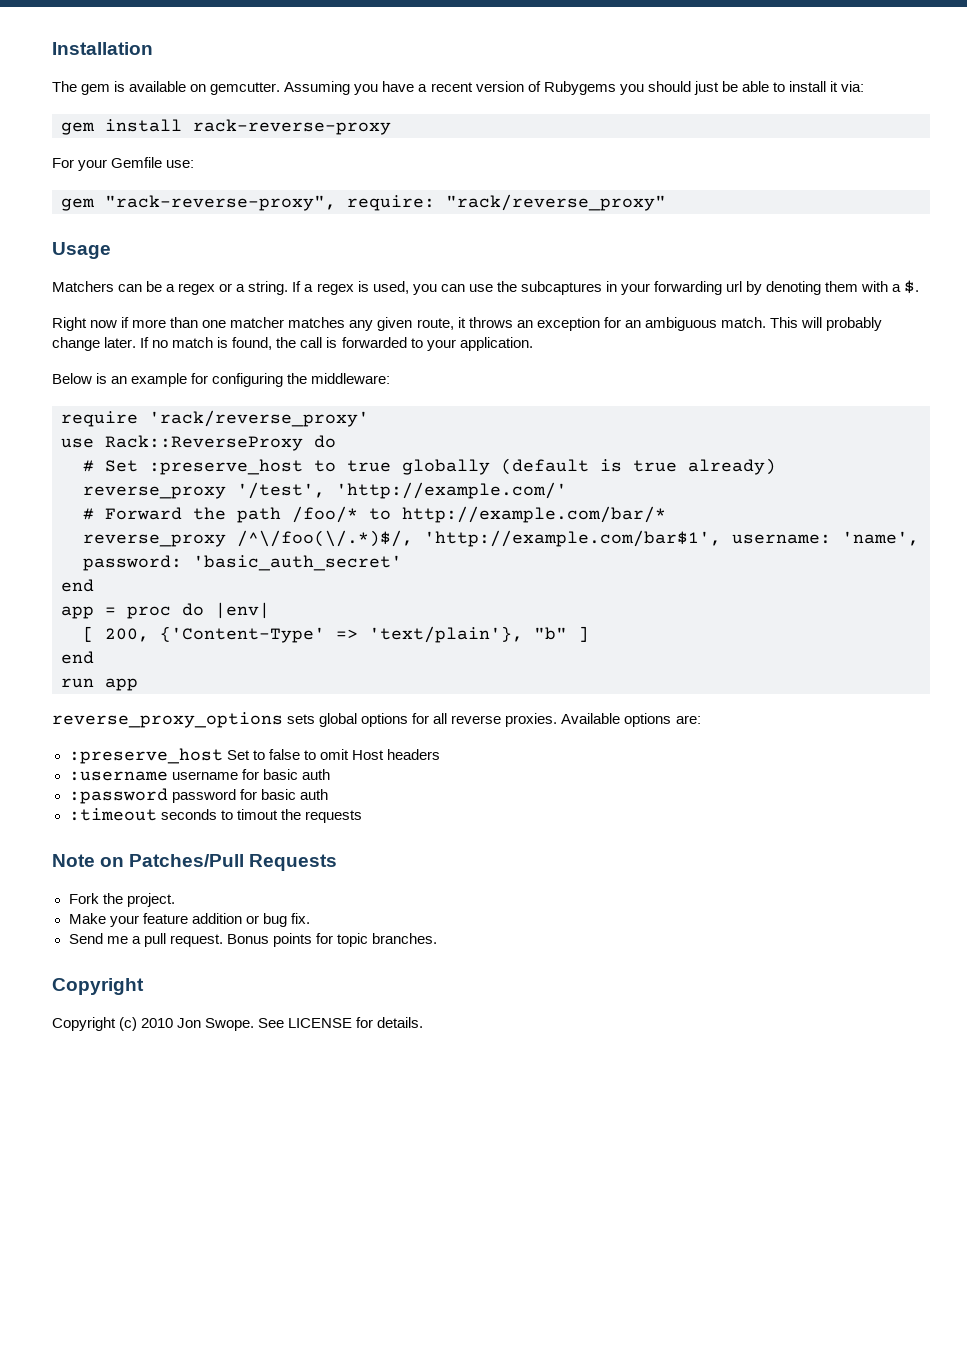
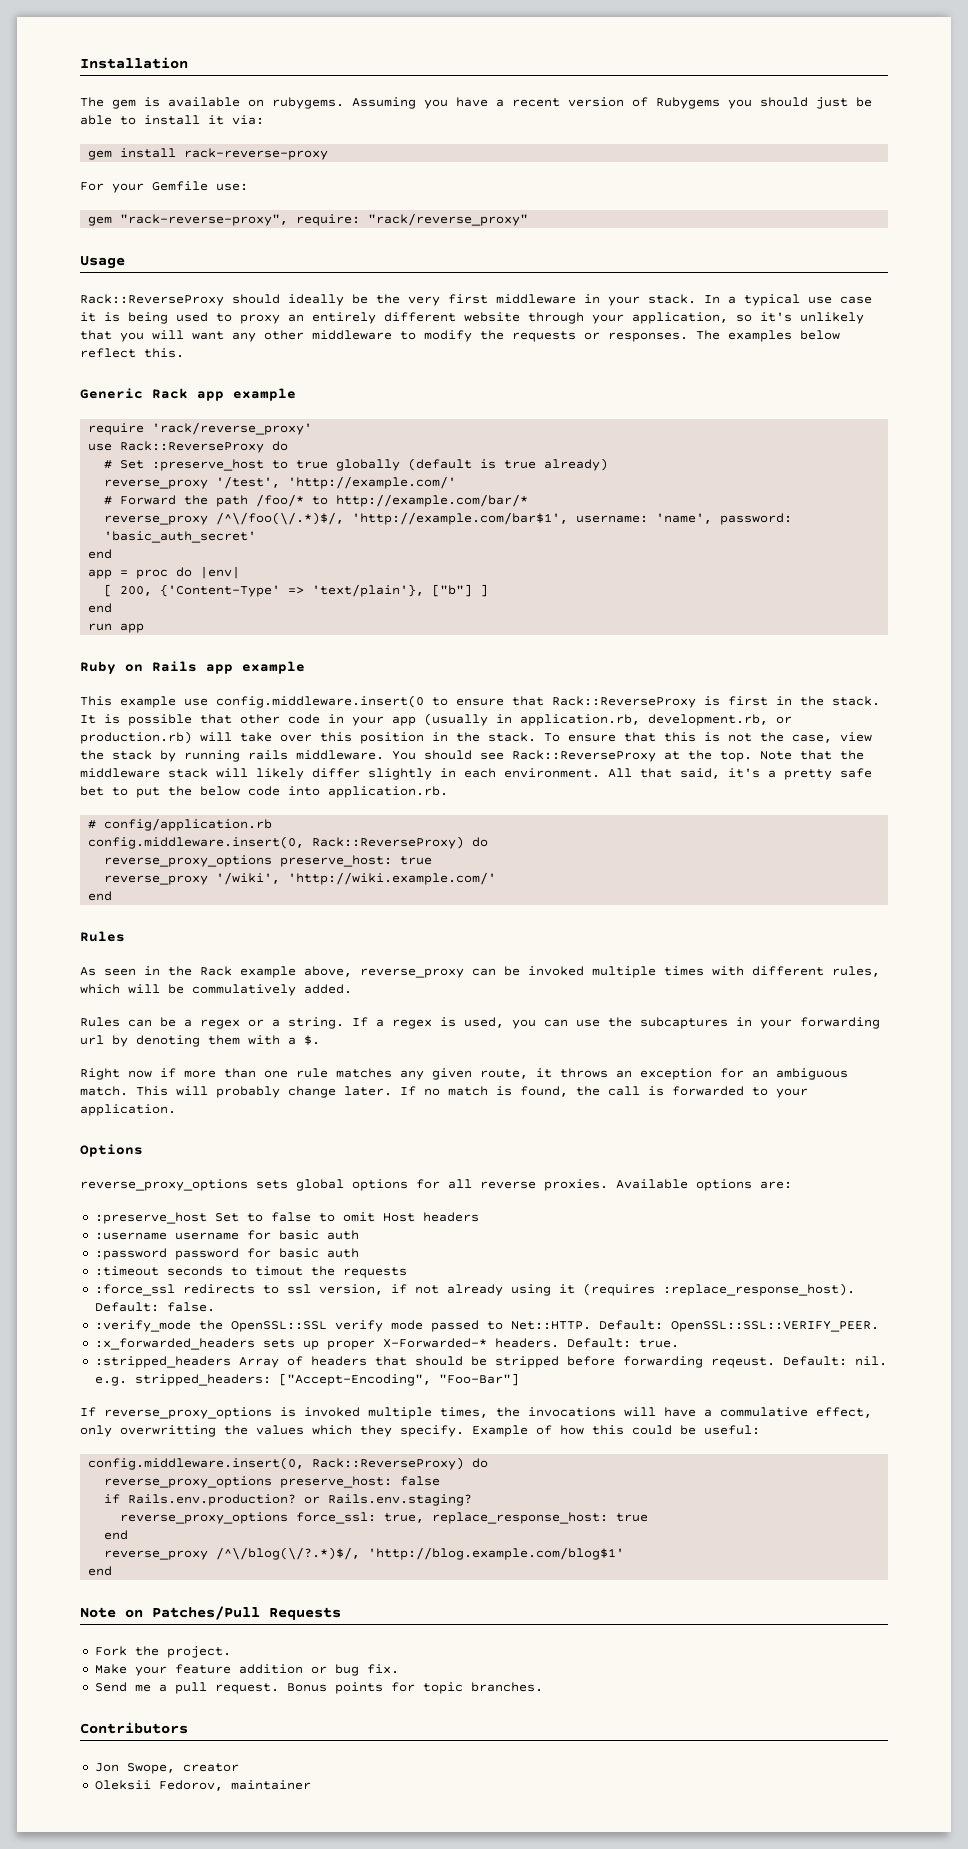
- The gem is available on gemcutter.
+ The gem is available on rubygems.
- Matchers can be a regex or a string. If a regex is used, you can use the subcaptures in your forwarding url by denoting them with a $.
- Right now if more than one matcher matches any given route, it throws an exception for an ambiguous match. This will probably change later. If no match is found, the call is forwarded to your application.
- Below is an example for configuring the middleware:
+ Rack::ReverseProxy should ideally be the very first middleware in your stack. In a typical use case it is being used to proxy an entirely different website through your application, so it's unlikely that you will want any other middleware to modify the requests or responses. The examples below reflect this.
+ Generic Rack app example
- [ 200, {'Content-Type' => 'text/plain'}, "b" ]
+ [ 200, {'Content-Type' => 'text/plain'}, ["b"] ]
+ Ruby on Rails app example
+ This example use config.middleware.insert(0 to ensure that Rack::ReverseProxy is first in the stack. It is possible that other code in your app (usually in application.rb, development.rb, or production.rb) will take over this position in the stack. To ensure that this is not the case, view the stack by running rails middleware. You should see Rack::ReverseProxy at the top. Note that the middleware stack will likely differ slightly in each environment. All that said, it's a pretty safe bet to put the below code into application.rb.
+ # config/application.rb
+ config.middleware.insert(0, Rack::ReverseProxy) do
+ reverse_proxy_options preserve_host: true
+ reverse_proxy '/wiki', 'http://wiki.example.com/'
+ end
+ Rules
+ As seen in the Rack example above, reverse_proxy can be invoked multiple times with different rules, which will be commulatively added.
+ Rules can be a regex or a string. If a regex is used, you can use the subcaptures in your forwarding url by denoting them with a $.
+ Right now if more than one rule matches any given route, it throws an exception for an ambiguous match. This will probably change later. If no match is found, the call is forwarded to your application.
+ Options
+ :force_ssl redirects to ssl version, if not already using it (requires :replace_response_host). Default: false.
+ :verify_mode the OpenSSL::SSL verify mode passed to Net::HTTP. Default: OpenSSL::SSL::VERIFY_PEER.
+ :x_forwarded_headers sets up proper X-Forwarded-* headers. Default: true.
+ :stripped_headers Array of headers that should be stripped before forwarding reqeust. Default: nil. e.g. stripped_headers: ["Accept-Encoding", "Foo-Bar"]
+ If reverse_proxy_options is invoked multiple times, the invocations will have a commulative effect, only overwritting the values which they specify. Example of how this could be useful:
+ config.middleware.insert(0, Rack::ReverseProxy) do
+ reverse_proxy_options preserve_host: false
+ if Rails.env.production? or Rails.env.staging?
+ reverse_proxy_options force_ssl: true, replace_response_host: true
+ end
+ reverse_proxy /^\/blog(\/?.*)$/, 'http://blog.example.com/blog$1'
+ end
  Bonus points for topic branches.
- Copyright
- Copyright (c) 2010 Jon Swope. See LICENSE for details.
+ Contributors
+ Jon Swope, creator
+ Oleksii Fedorov, maintainer

